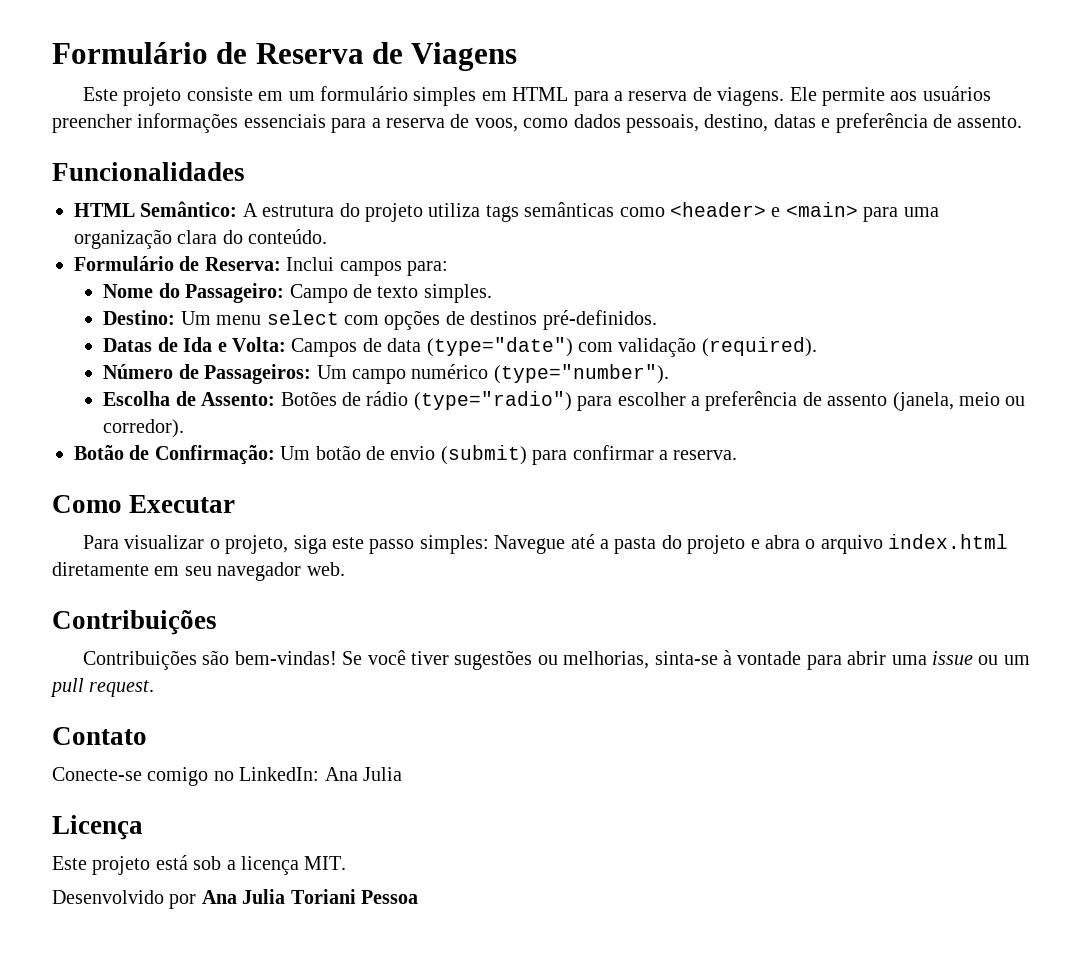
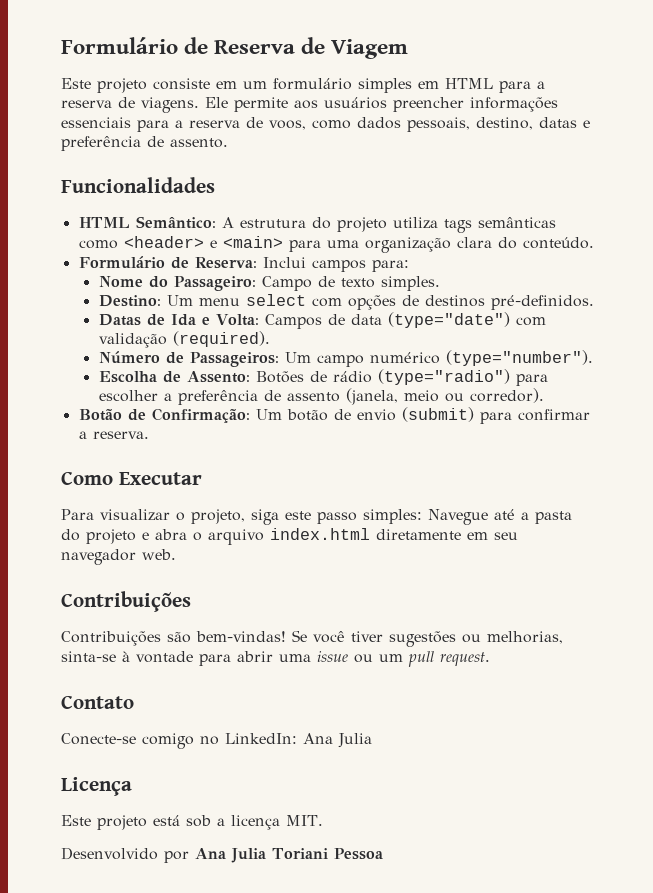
- Formulário de Reserva de Viagens
+ Formulário de Reserva de Viagem

